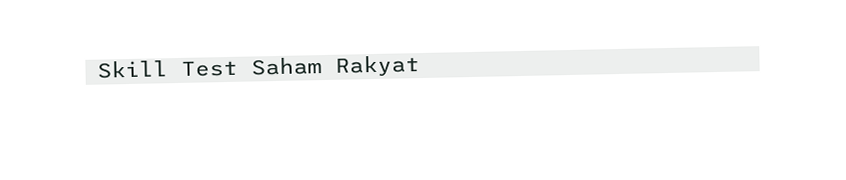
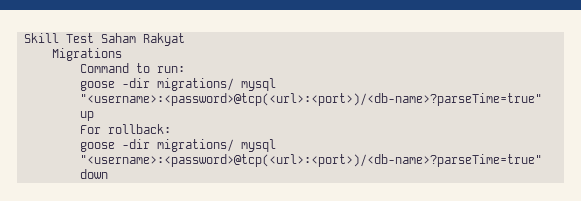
+ Migrations
+ Command to run:
+ goose -dir migrations/ mysql "<username>:<password>@tcp(<url>:<port>)/<db-name>?parseTime=true" up
+ For rollback:
+ goose -dir migrations/ mysql "<username>:<password>@tcp(<url>:<port>)/<db-name>?parseTime=true" down

